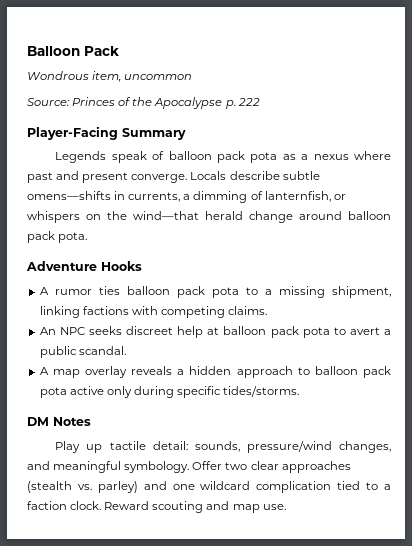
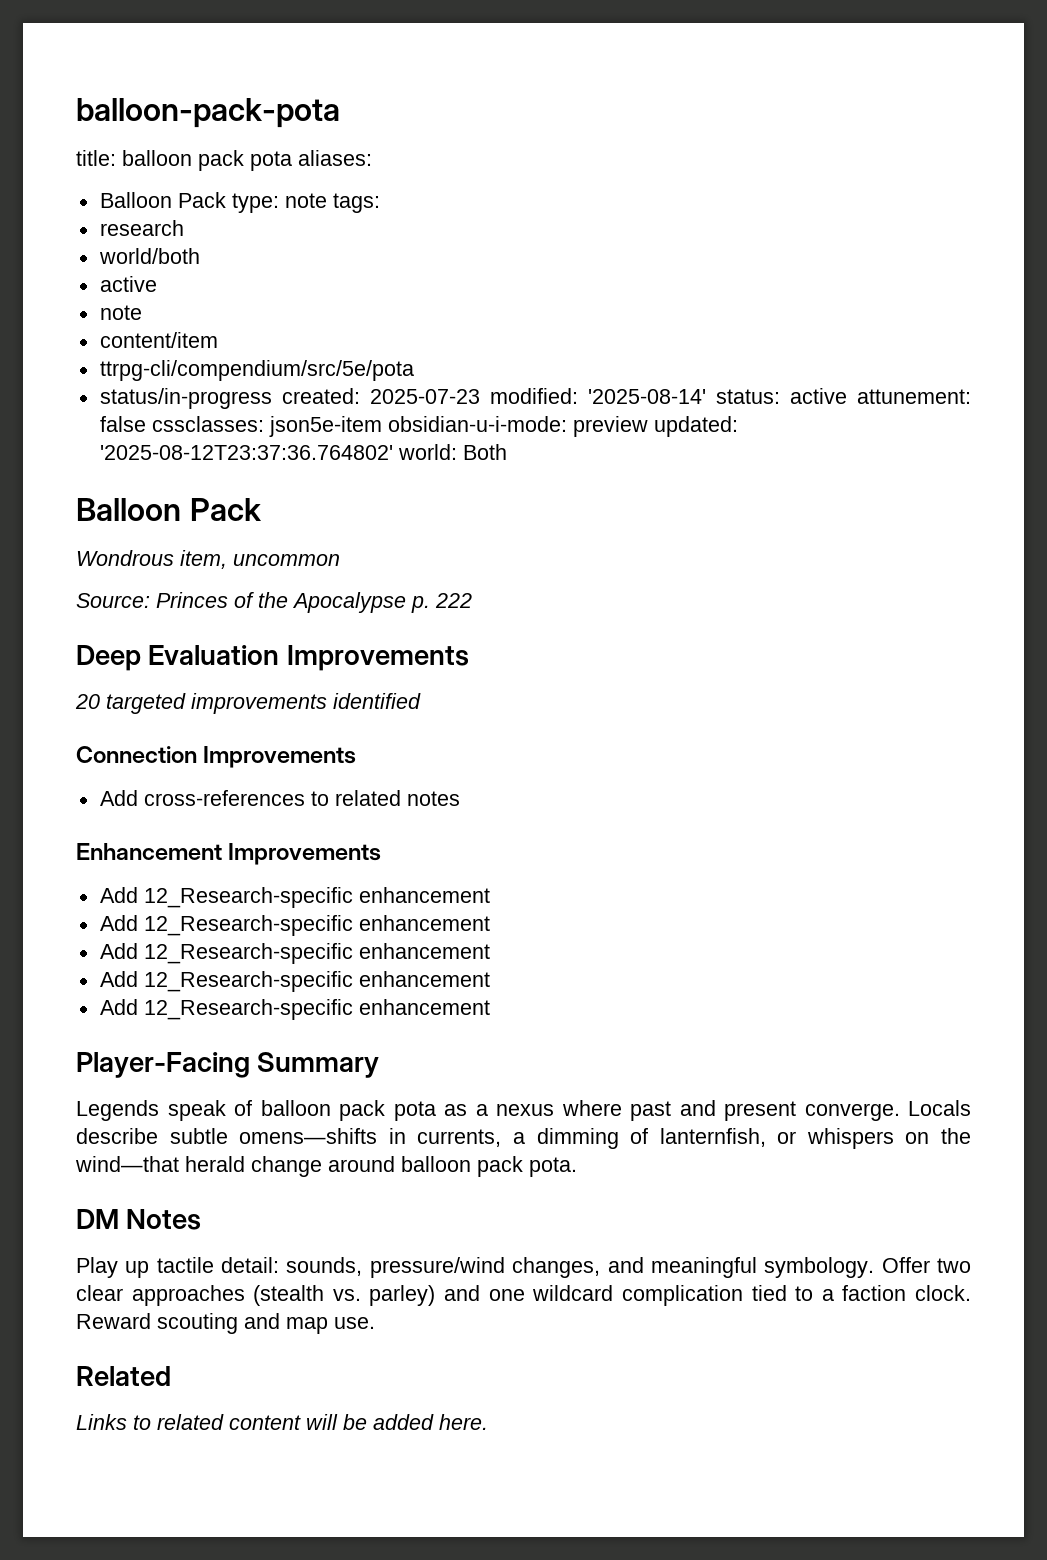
+ balloon-pack-pota
+ title: balloon pack pota aliases:
+ Balloon Pack type: note tags:
+ research
+ world/both
+ active
+ note
+ content/item
+ ttrpg-cli/compendium/src/5e/pota
+ status/in-progress created: 2025-07-23 modified: '2025-08-14' status: active attunement: false cssclasses: json5e-item obsidian-u-i-mode: preview updated: '2025-08-12T23:37:36.764802' world: Both
+ Deep Evaluation Improvements
+ 20 targeted improvements identified
+ Connection Improvements
+ Add cross-references to related notes
+ Enhancement Improvements
+ Add 12_Research-specific enhancement
+ Add 12_Research-specific enhancement
+ Add 12_Research-specific enhancement
+ Add 12_Research-specific enhancement
+ Add 12_Research-specific enhancement
- Adventure Hooks
- A rumor ties balloon pack pota to a missing shipment, linking factions with competing claims.
- An NPC seeks discreet help at balloon pack pota to avert a public scandal.
- A map overlay reveals a hidden approach to balloon pack pota active only during specific tides/storms.
+ Related
+ Links to related content will be added here.

